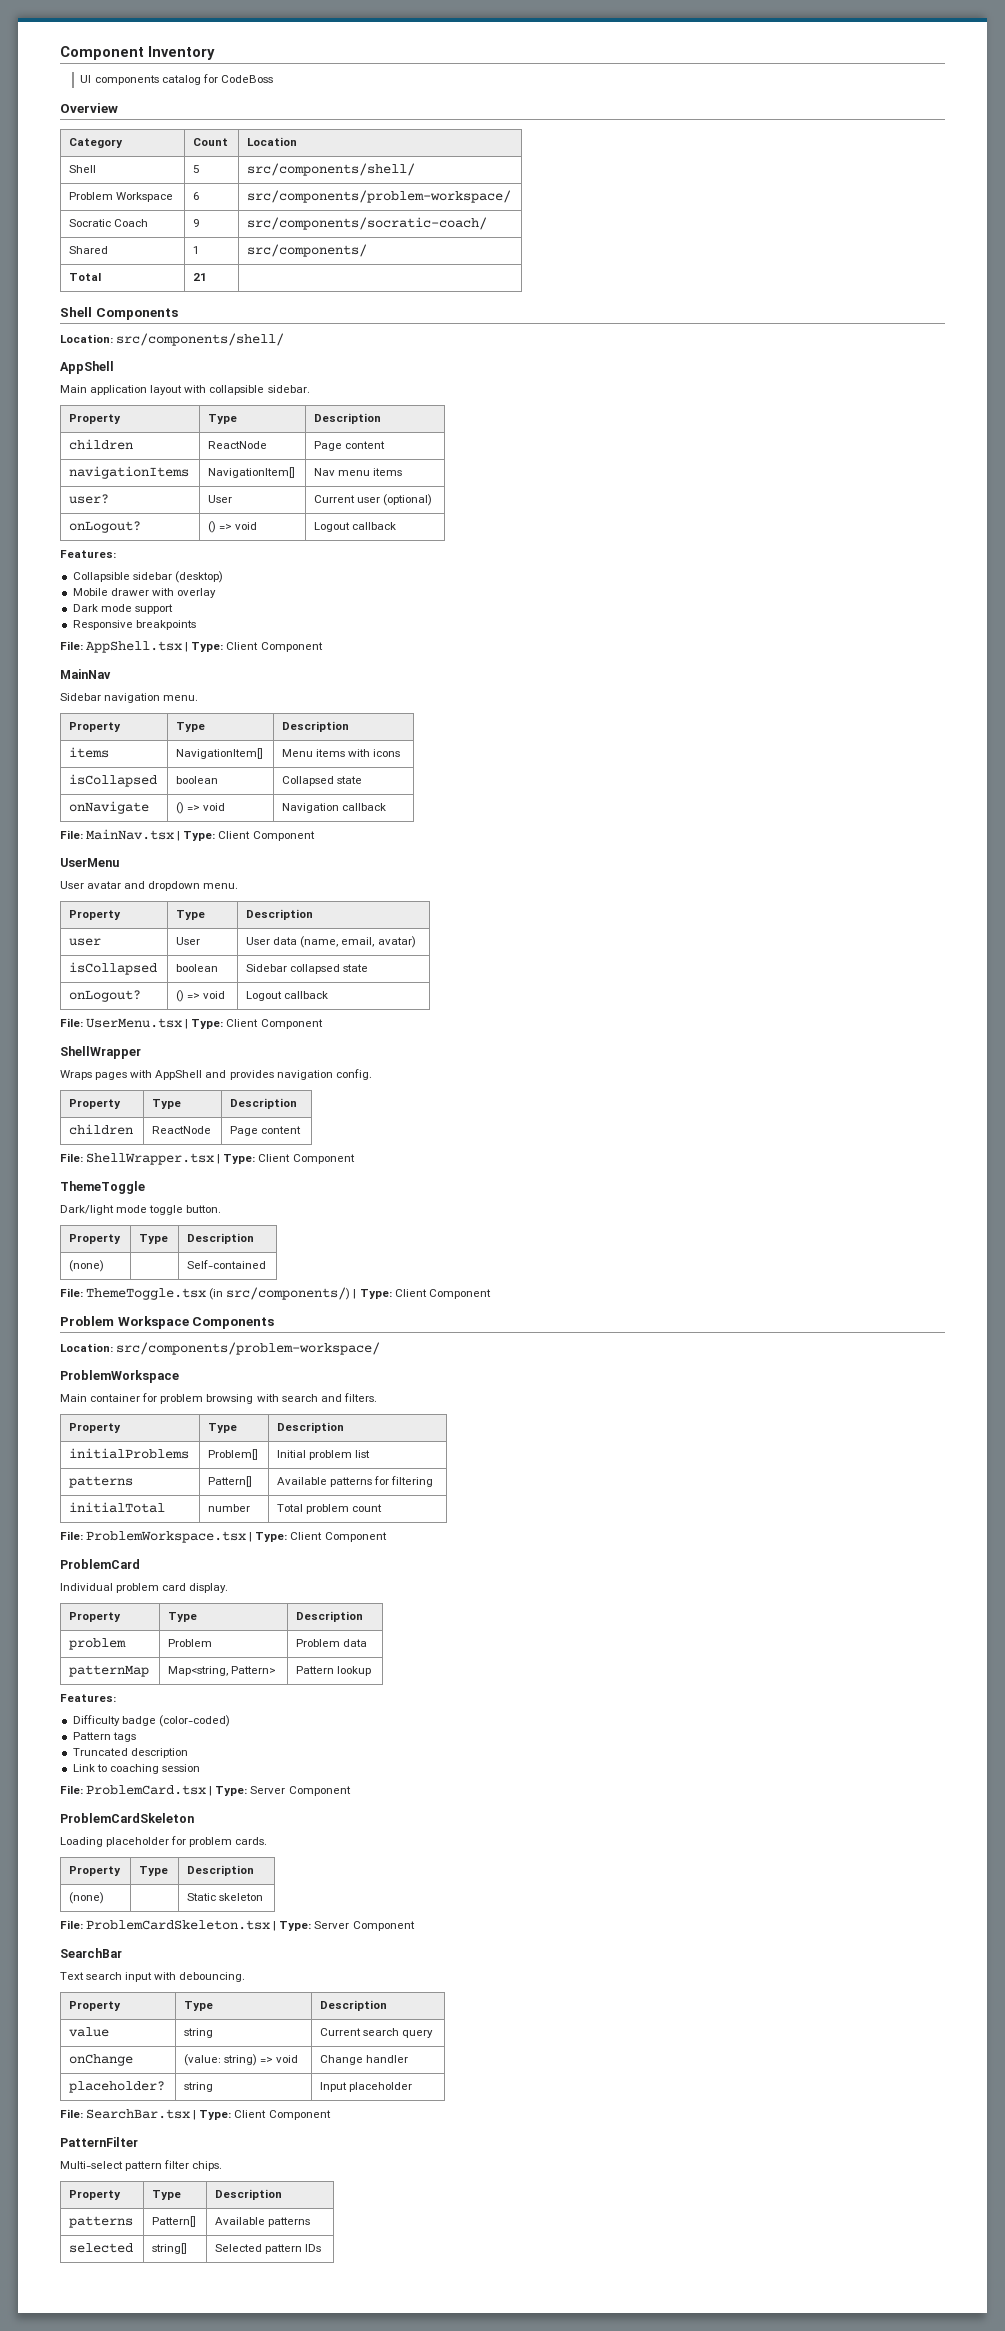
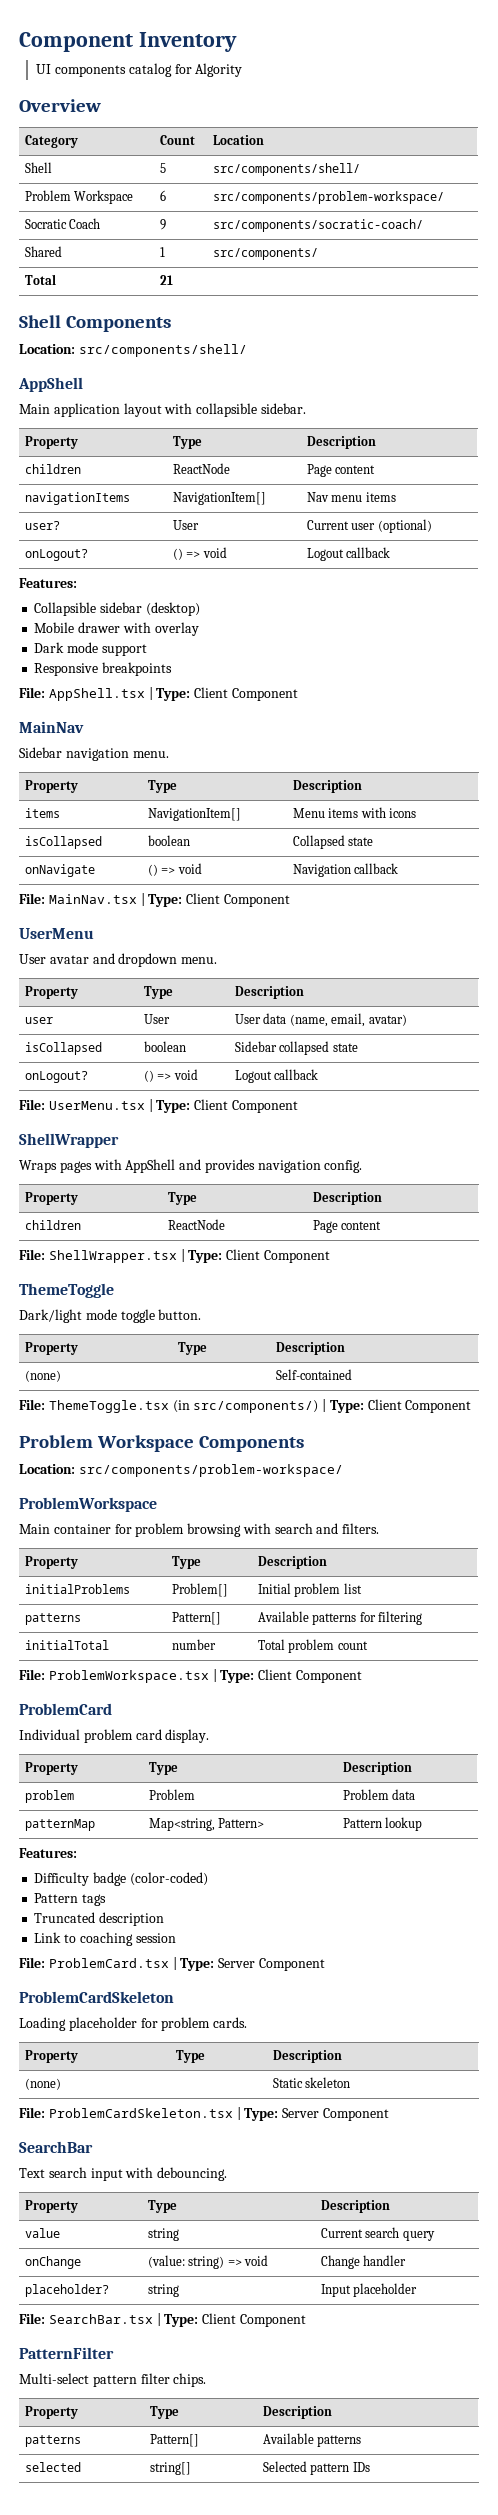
- UI components catalog for CodeBoss
+ UI components catalog for Algority

